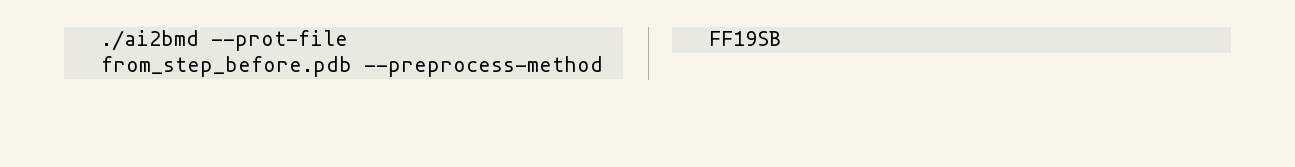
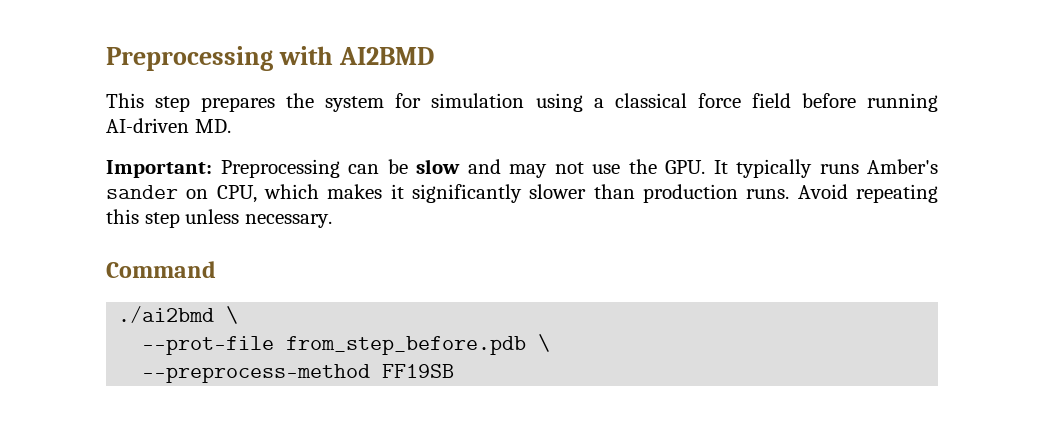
- ./ai2bmd --prot-file from_step_before.pdb --preprocess-method FF19SB
+ Preprocessing with AI2BMD
+ This step prepares the system for simulation using a classical force field before running AI-driven MD.
+ Important: Preprocessing can be slow and may not use the GPU. It typically runs Amber's sander on CPU, which makes it significantly slower than production runs. Avoid repeating this step unless necessary.
+ Command
+ ./ai2bmd \
+ --prot-file from_step_before.pdb \
+ --preprocess-method FF19SB

